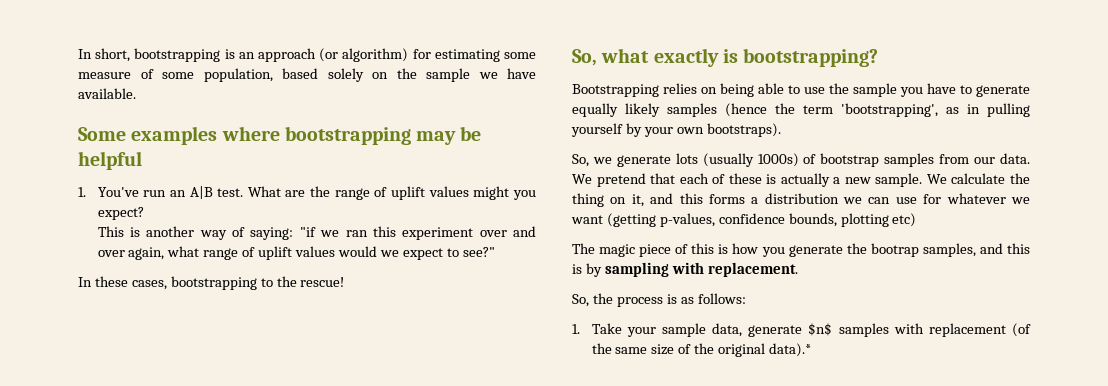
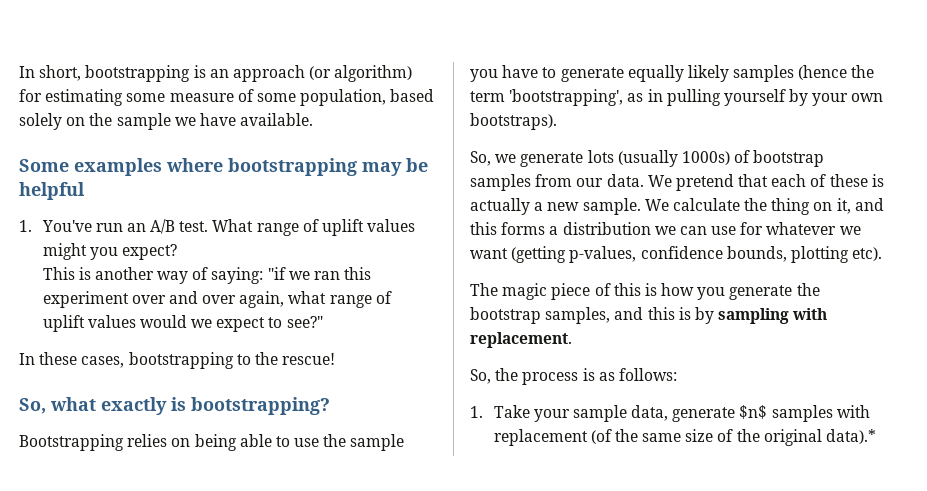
- 1. You've run an A|B test.
+ 1. You've run an A/B test.
- What are the range of uplift values might you expect?
+ What range of uplift values might you expect?
- We calculate the thing on it, and this forms a distribution we can use for whatever we want (getting p-values, confidence bounds, plotting etc)
+ We calculate the thing on it, and this forms a distribution we can use for whatever we want (getting p-values, confidence bounds, plotting etc).
- The magic piece of this is how you generate the bootrap samples, and this is by sampling with replacement.
+ The magic piece of this is how you generate the bootstrap samples, and this is by sampling with replacement.

